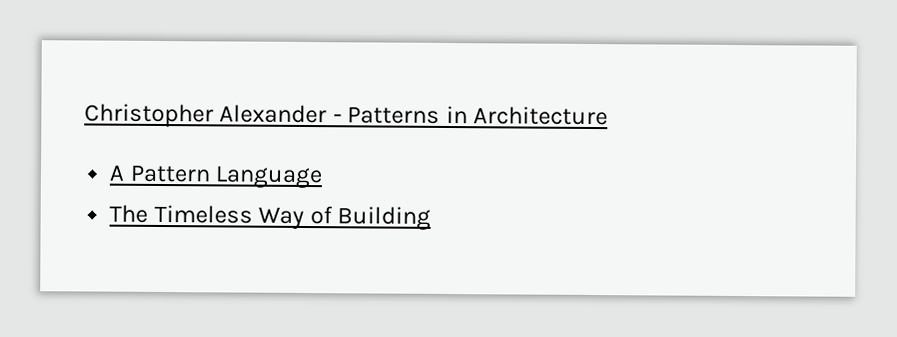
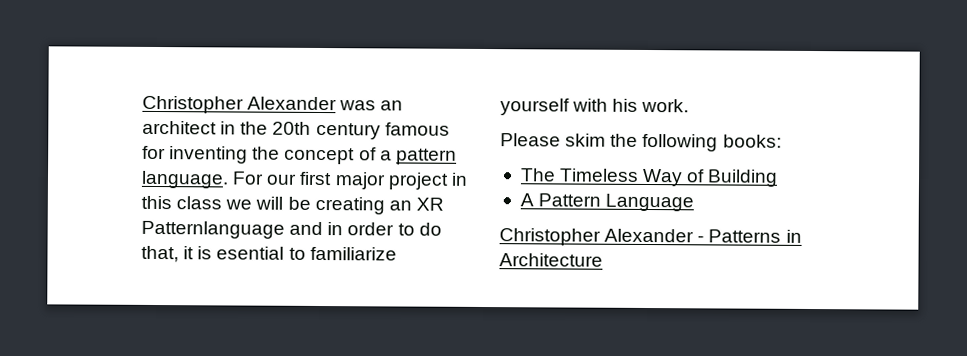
+ Christopher Alexander was an architect in the 20th century famous for inventing the concept of a pattern language. For our first major project in this class we will be creating an XR Patternlanguage and in order to do that, it is esential to familiarize yourself with his work.
+ Please skim the following books:
+ The Timeless Way of Building
+ A Pattern Language
  Christopher Alexander - Patterns in Architecture
- A Pattern Language
- The Timeless Way of Building

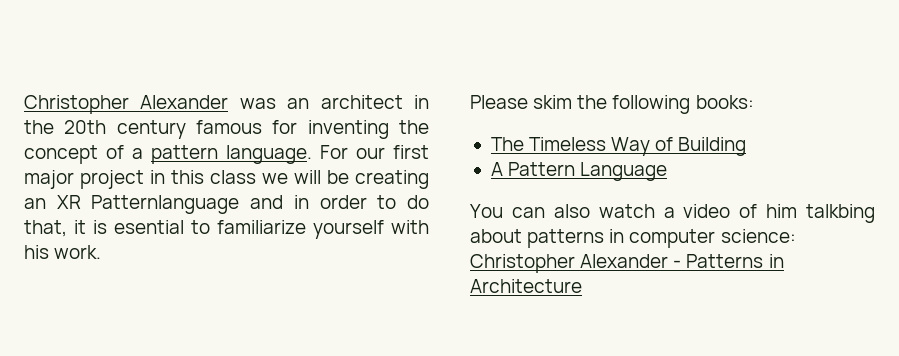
- Christopher Alexander - Patterns in Architecture
+ You can also watch a video of him talkbing about patterns in computer science: Christopher Alexander - Patterns in Architecture

